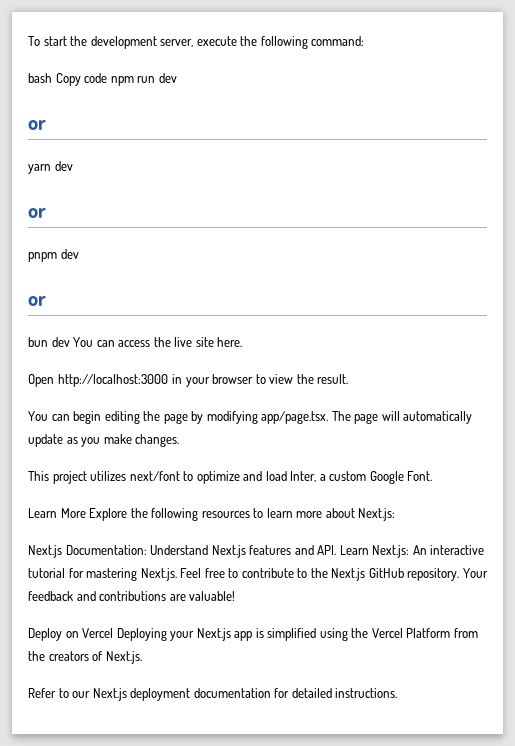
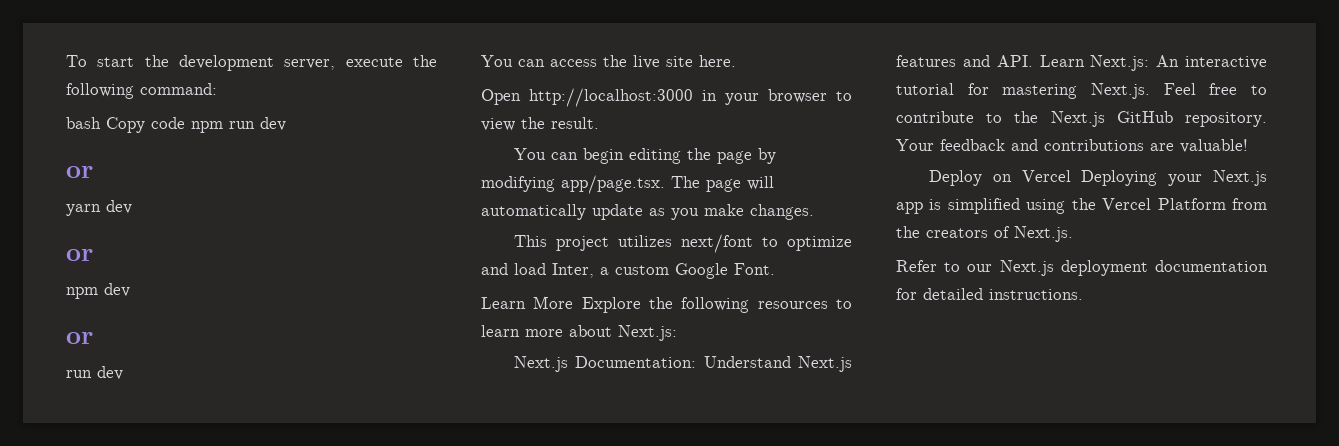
- pnpm dev
+ npm dev
  or
- bun dev You can access the live site here.
+ run dev
+ You can access the live site here.

